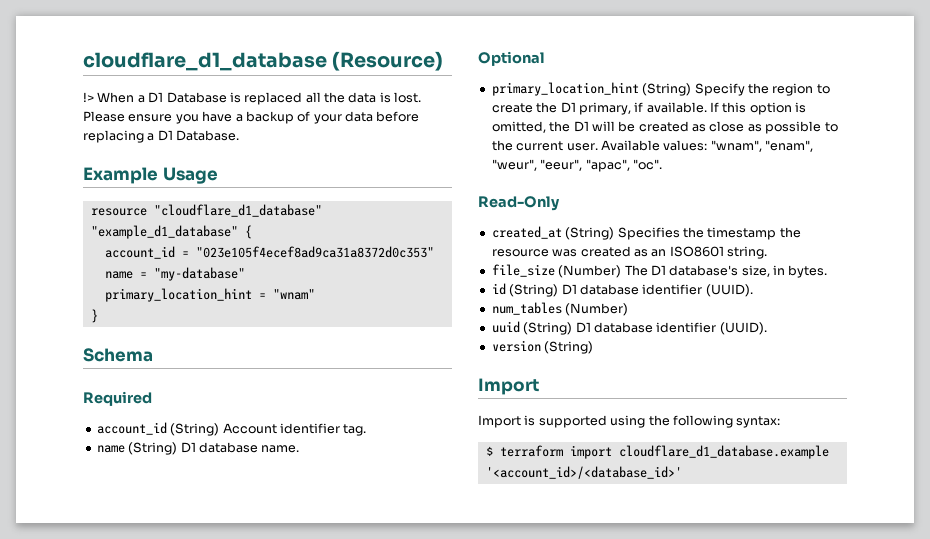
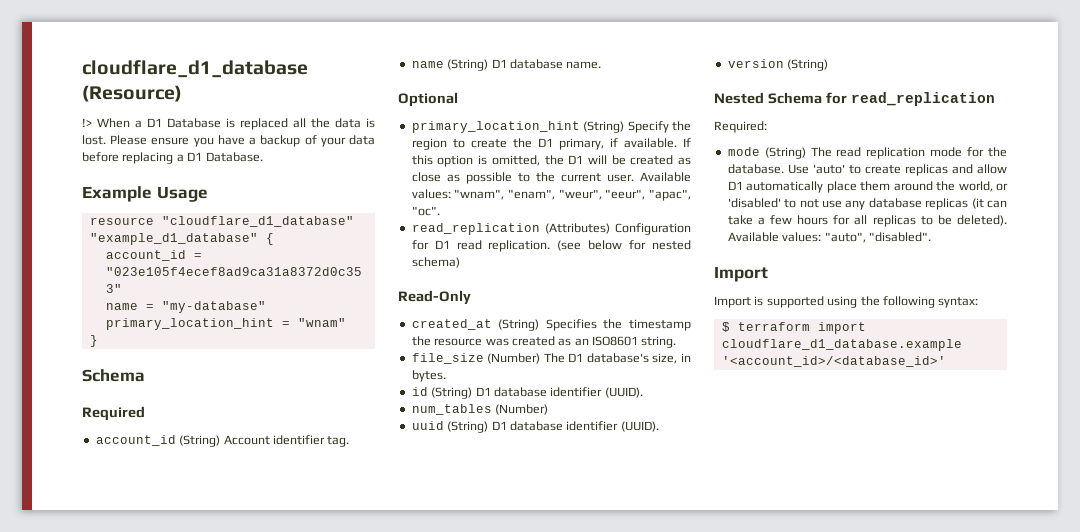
+ read_replication (Attributes) Configuration for D1 read replication. (see below for nested schema)
+ Nested Schema for read_replication
+ Required:
+ mode (String) The read replication mode for the database. Use 'auto' to create replicas and allow D1 automatically place them around the world, or 'disabled' to not use any database replicas (it can take a few hours for all replicas to be deleted). Available values: "auto", "disabled".

